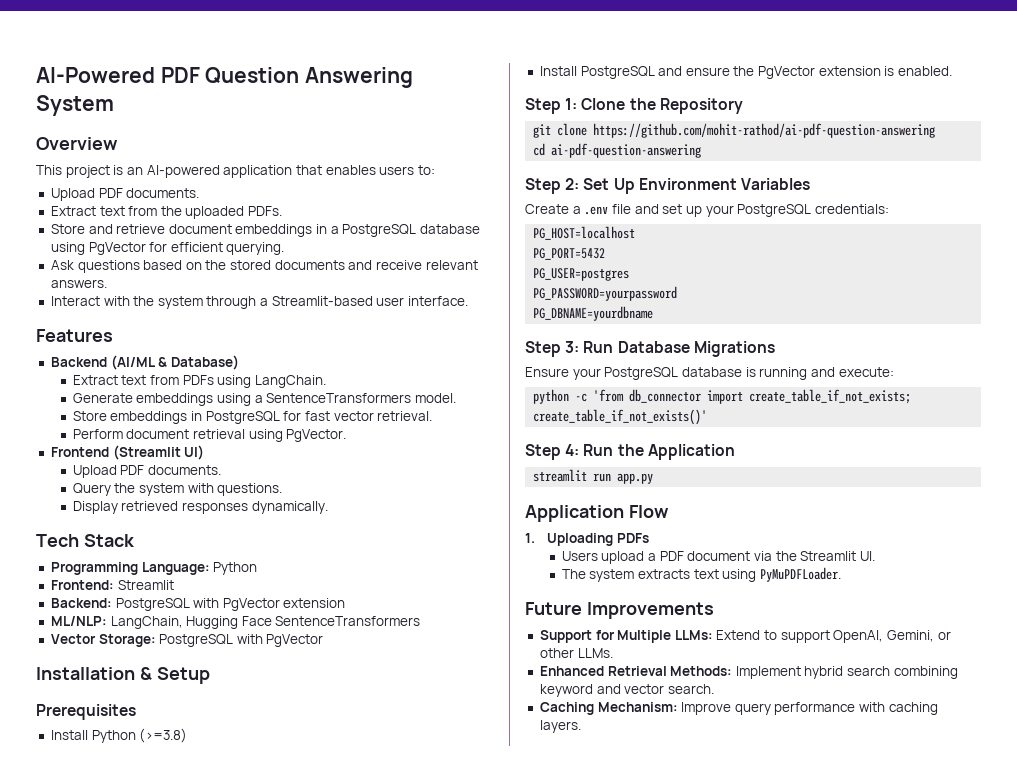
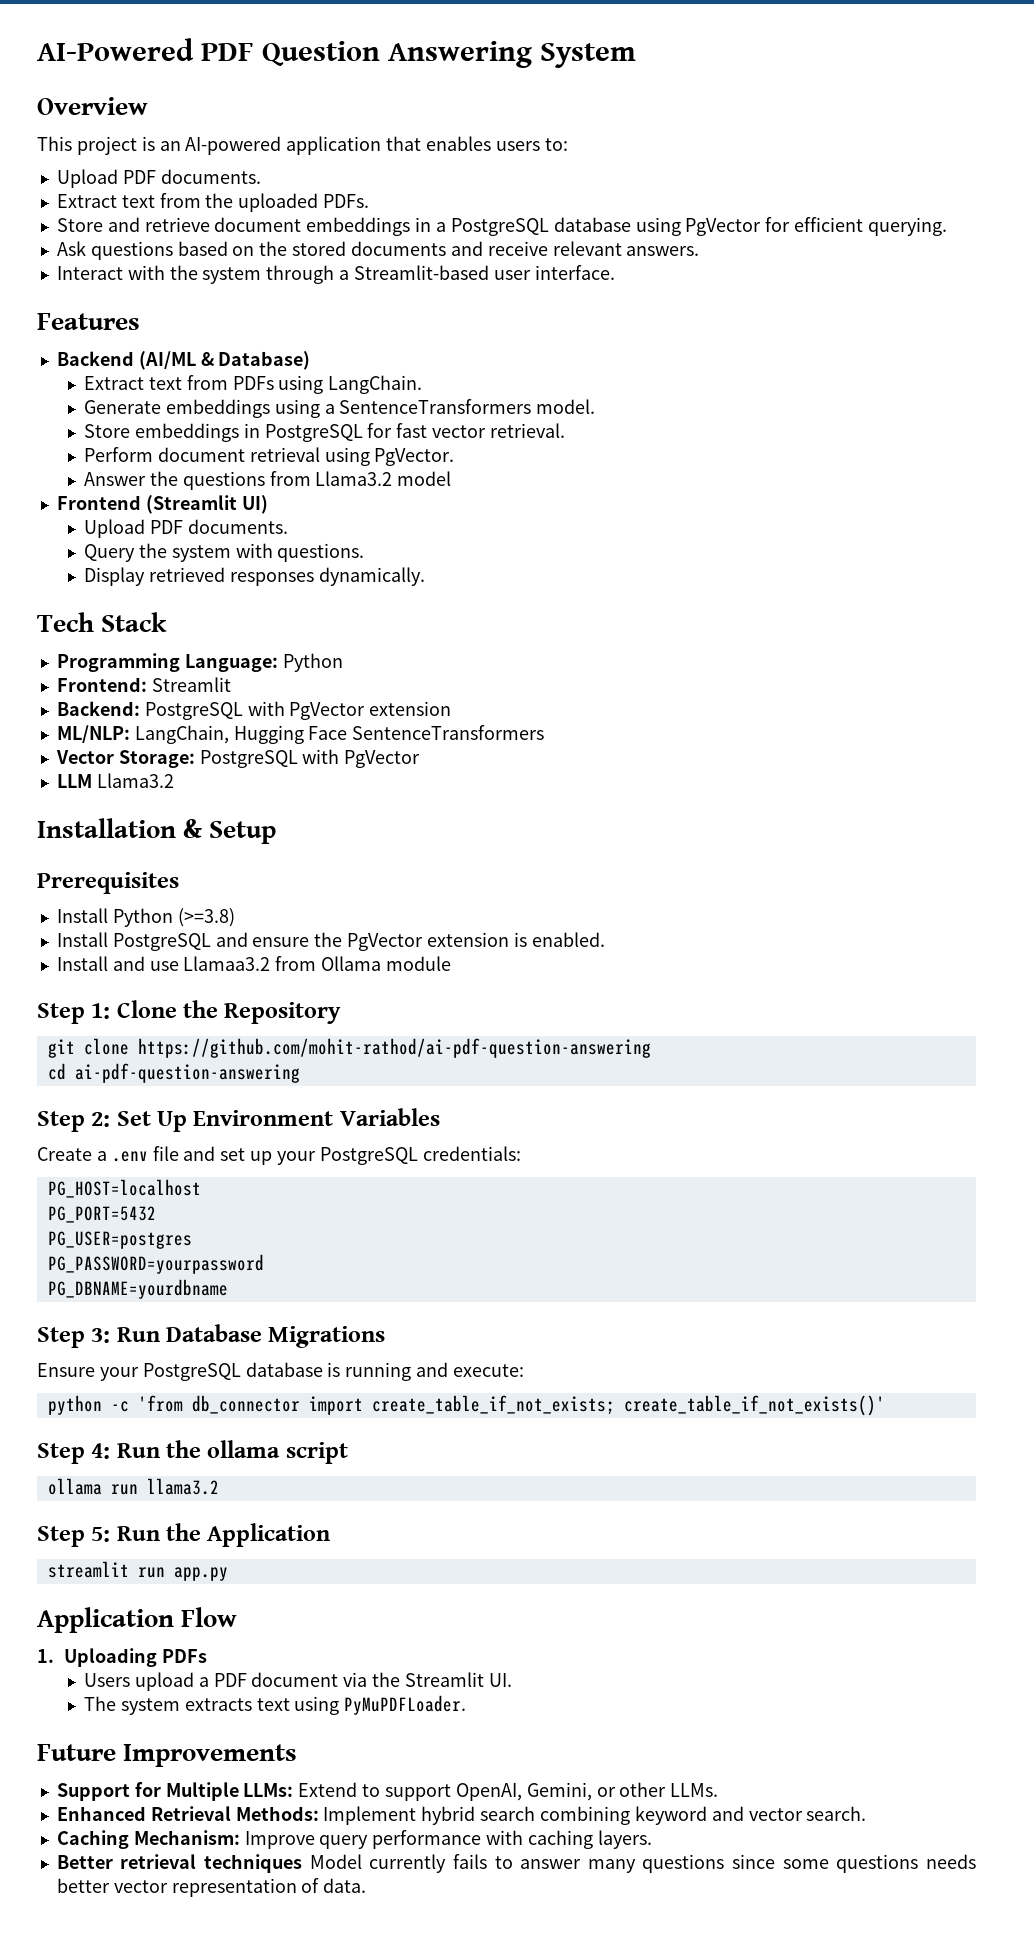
+ Answer the questions from Llama3.2 model
+ LLM Llama3.2
+ Install and use Llamaa3.2 from Ollama module
- Step 4: Run the Application
+ Step 4: Run the ollama script
+ ollama run llama3.2
+ Step 5: Run the Application
+ Better retrieval techniques Model currently fails to answer many questions since some questions needs better vector representation of data.

